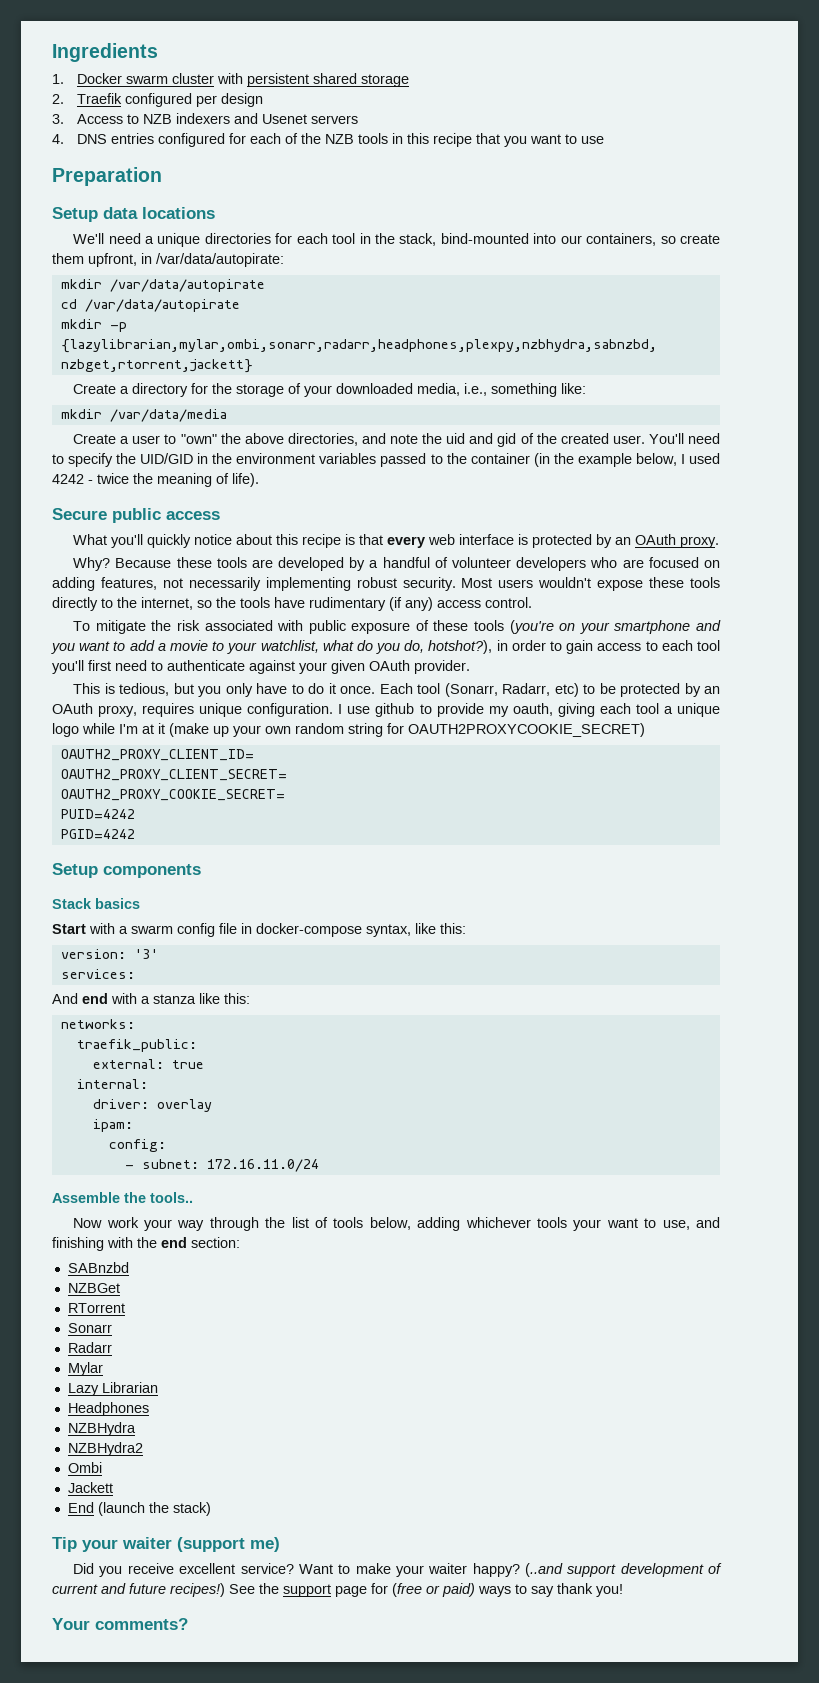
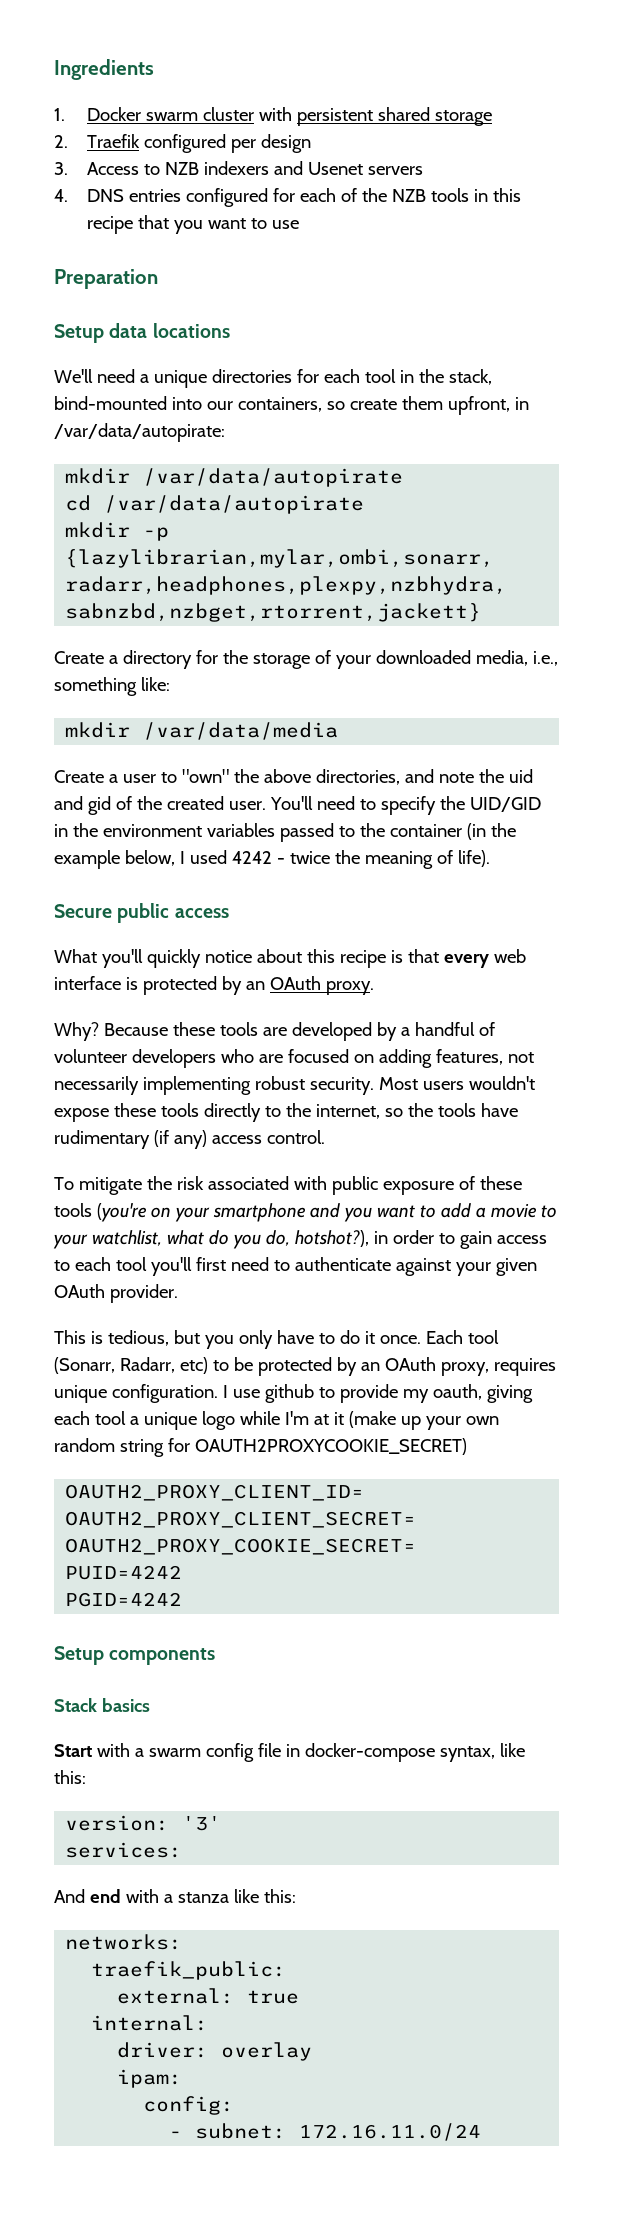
- Assemble the tools..
- Now work your way through the list of tools below, adding whichever tools your want to use, and finishing with the end section:
- SABnzbd
- NZBGet
- RTorrent
- Sonarr
- Radarr
- Mylar
- Lazy Librarian
- Headphones
- NZBHydra
- NZBHydra2
- Ombi
- Jackett
- End (launch the stack)
- Tip your waiter (support me)
- Did you receive excellent service? Want to make your waiter happy? (..and support development of current and future recipes!) See the support page for (free or paid) ways to say thank you!
- Your comments?

